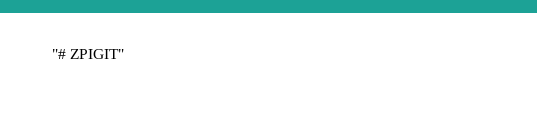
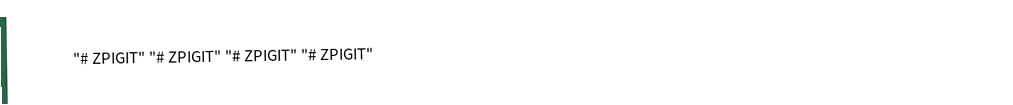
- "# ZPIGIT"
+ "# ZPIGIT" "# ZPIGIT" "# ZPIGIT" "# ZPIGIT"

